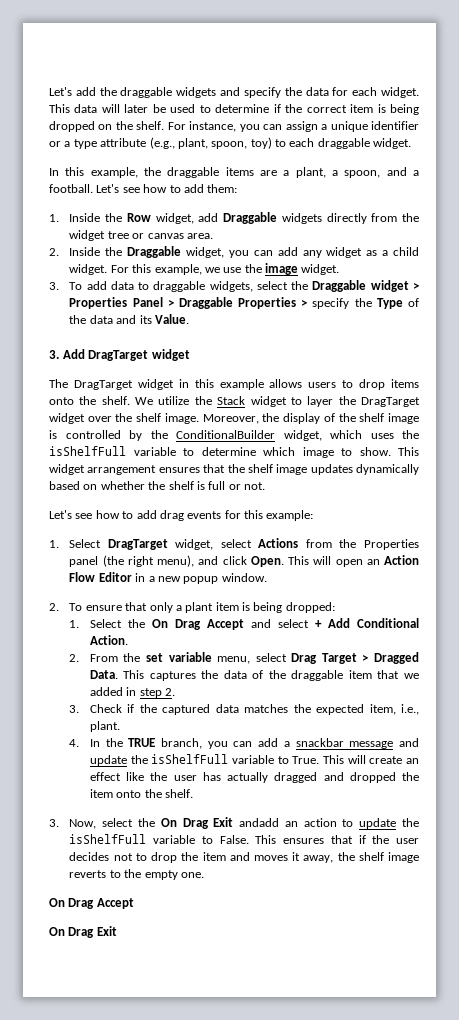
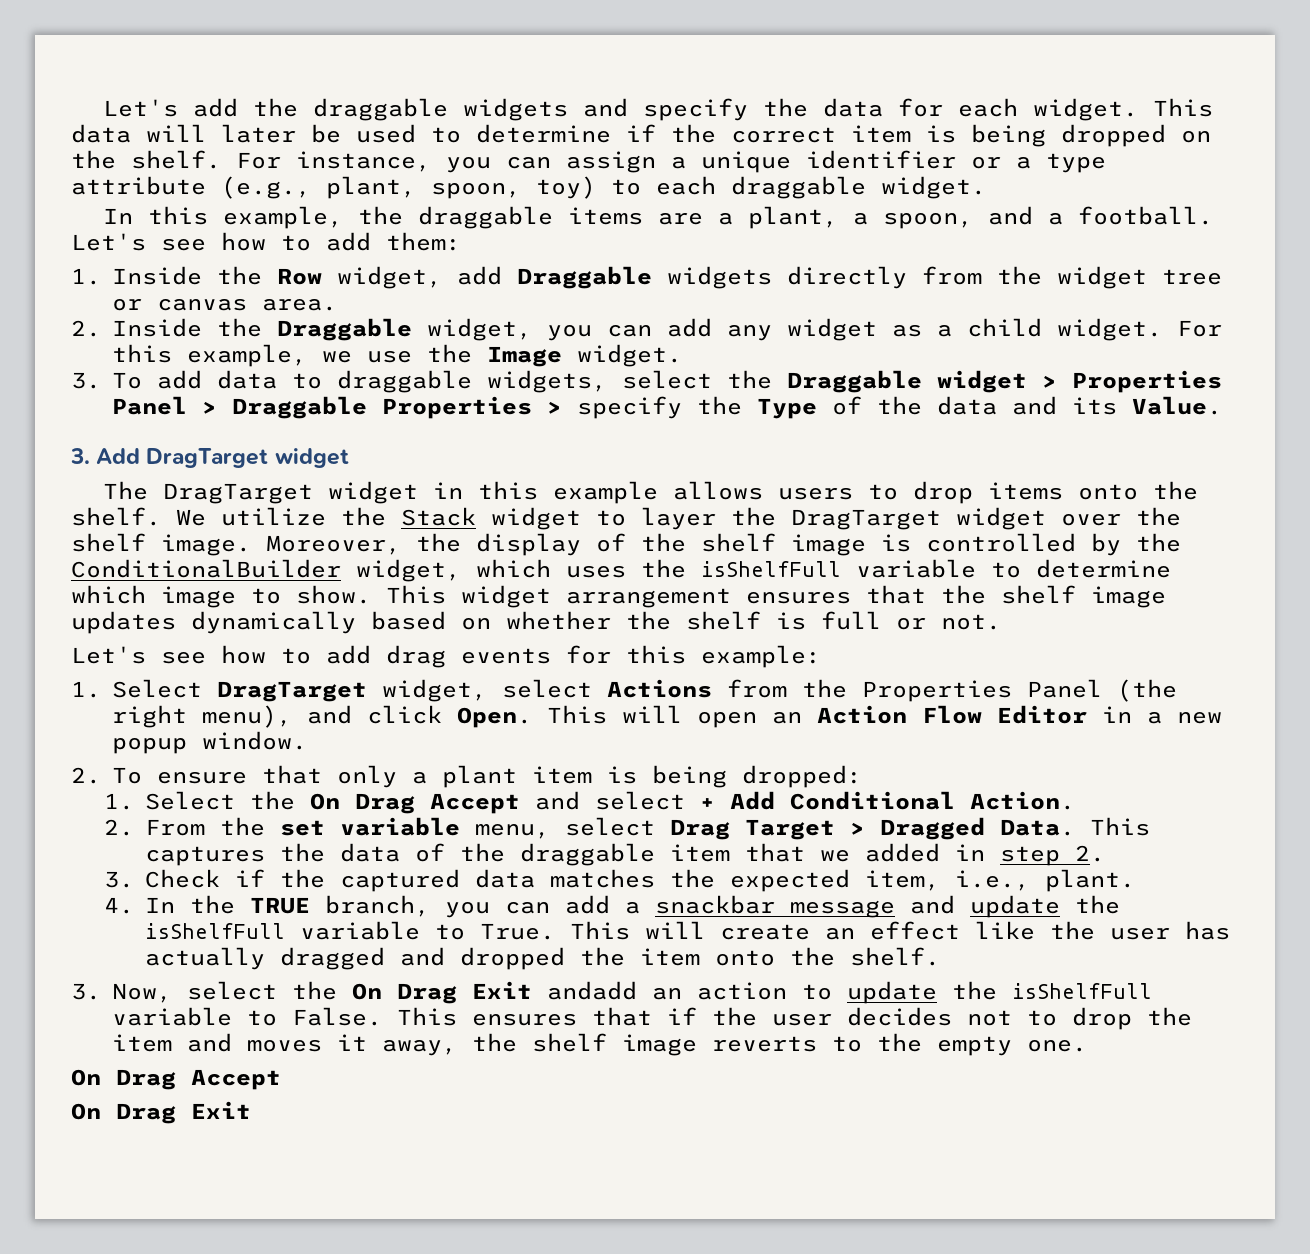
- For this example, we use the image widget.
+ For this example, we use the Image widget.
- 1. Select DragTarget widget, select Actions from the Properties panel (the right menu), and click Open.
+ 1. Select DragTarget widget, select Actions from the Properties Panel (the right menu), and click Open.

